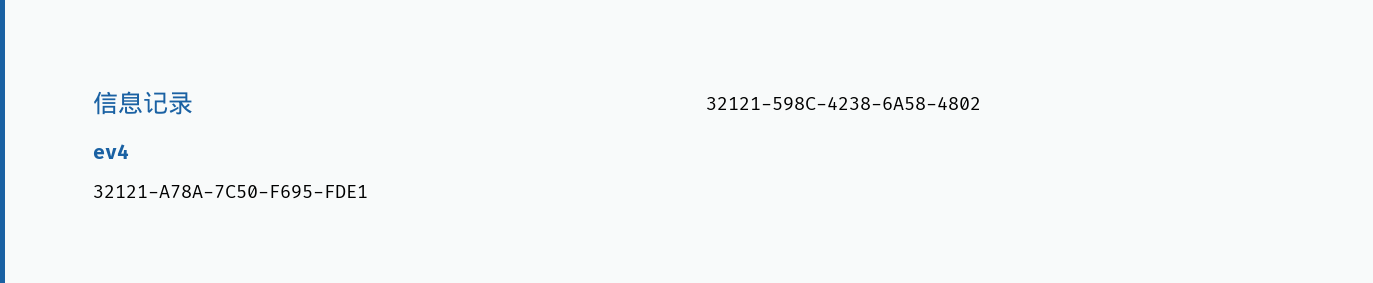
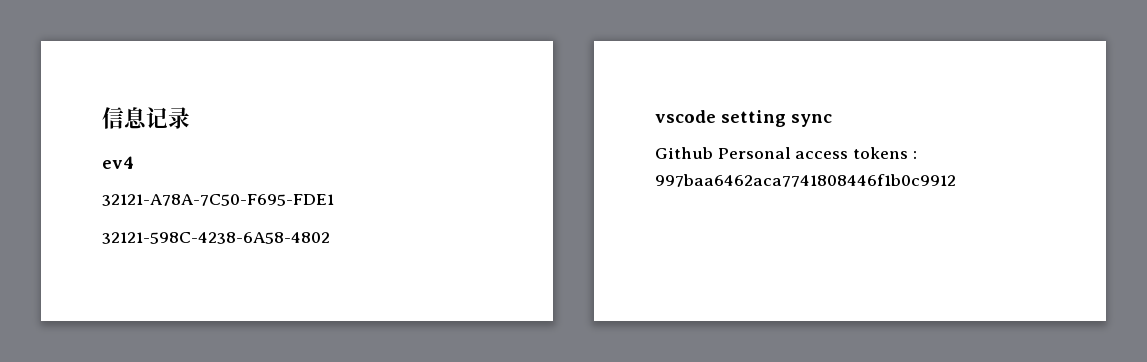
+ vscode setting sync
+ Github Personal access tokens : 997baa6462aca7741808446f1b0c9912

